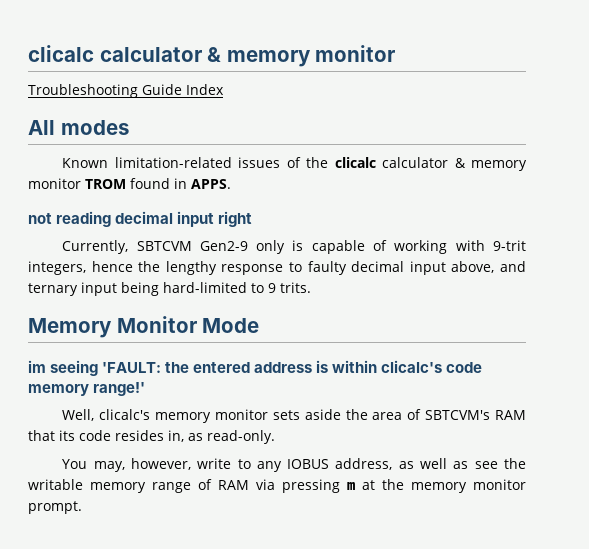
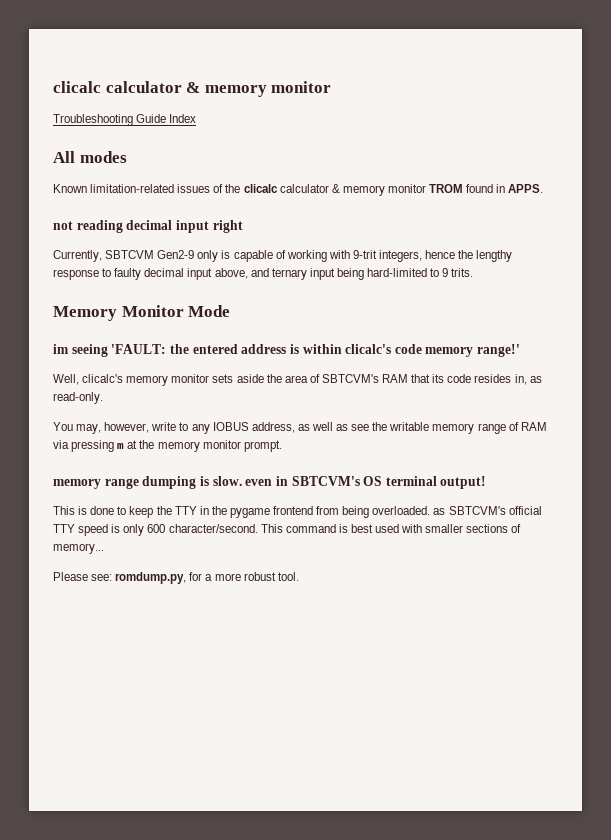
+ memory range dumping is slow. even in SBTCVM's OS terminal output!
+ This is done to keep the TTY in the pygame frontend from being overloaded. as SBTCVM's official TTY speed is only 600 character/second. This command is best used with smaller sections of memory...
+ Please see: romdump.py, for a more robust tool.

